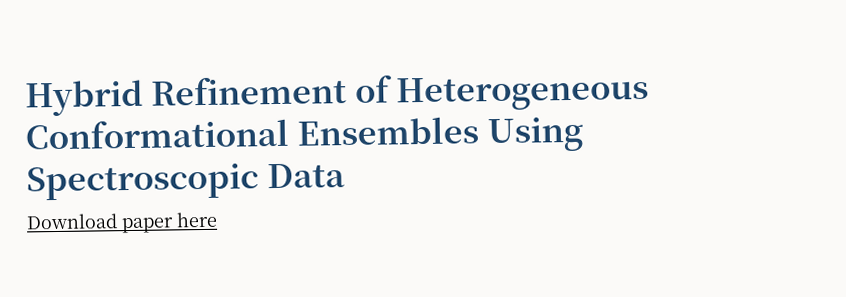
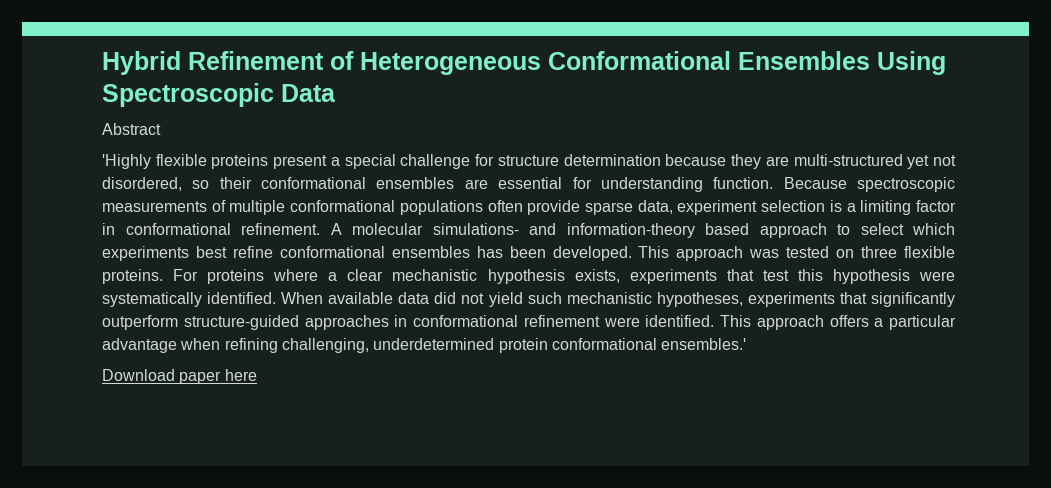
+ Abstract
+ 'Highly flexible proteins present a special challenge for structure determination because they are multi‐structured yet not disordered, so their conformational ensembles are essential for understanding function. Because spectroscopic measurements of multiple conformational populations often provide sparse data, experiment selection is a limiting factor in conformational refinement. A molecular simulations‐ and information‐theory based approach to select which experiments best refine conformational ensembles has been developed. This approach was tested on three flexible proteins. For proteins where a clear mechanistic hypothesis exists, experiments that test this hypothesis were systematically identified. When available data did not yield such mechanistic hypotheses, experiments that significantly outperform structure‐guided approaches in conformational refinement were identified. This approach offers a particular advantage when refining challenging, underdetermined protein conformational ensembles.'

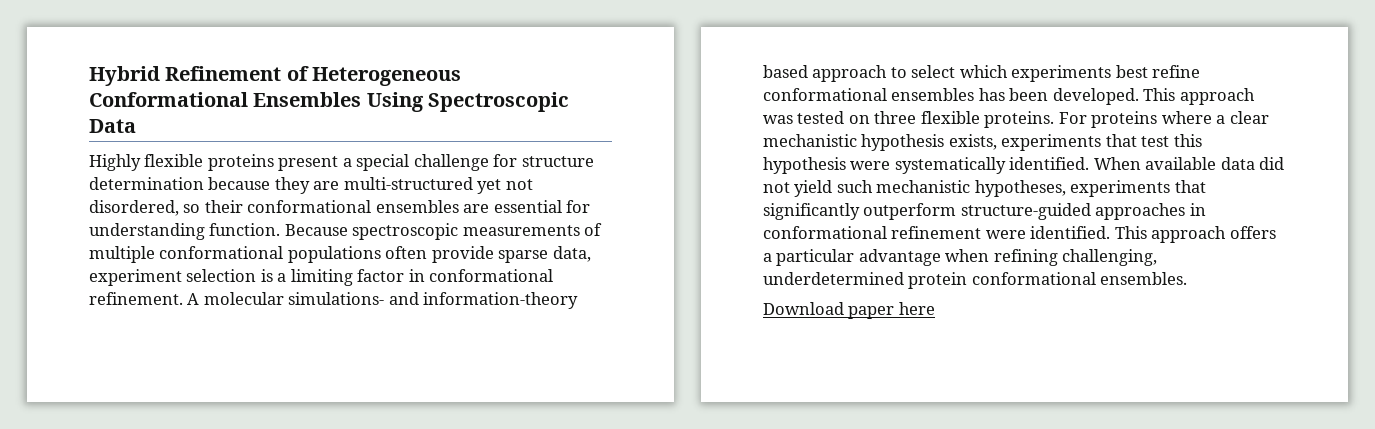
- Abstract
- 'Highly flexible proteins present a special challenge for structure determination because they are multi‐structured yet not disordered, so their conformational ensembles are essential for understanding function.
+ Highly flexible proteins present a special challenge for structure determination because they are multi‐structured yet not disordered, so their conformational ensembles are essential for understanding function.
- This approach offers a particular advantage when refining challenging, underdetermined protein conformational ensembles.'
+ This approach offers a particular advantage when refining challenging, underdetermined protein conformational ensembles.

